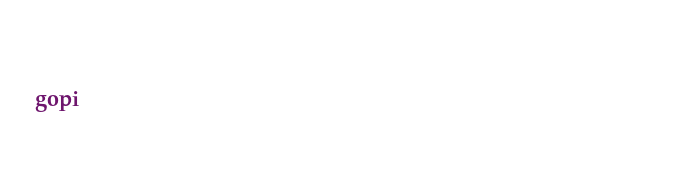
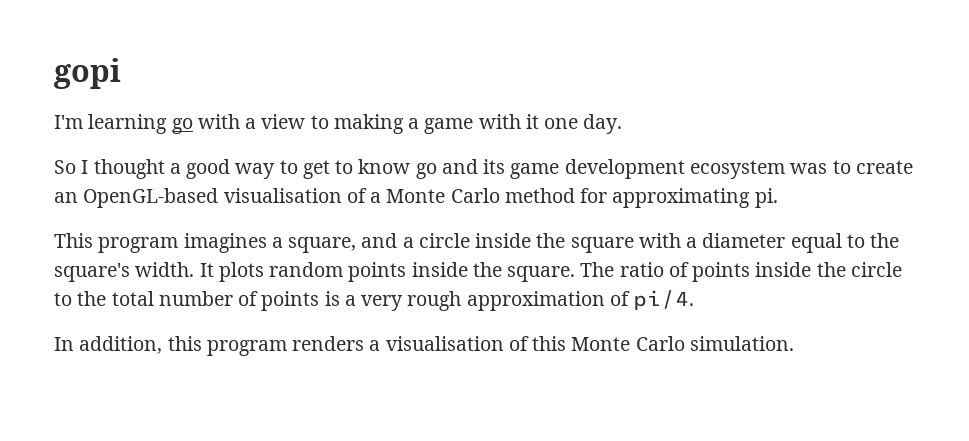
+ I'm learning go with a view to making a game with it one day.
+ So I thought a good way to get to know go and its game development ecosystem was to create an OpenGL-based visualisation of a Monte Carlo method for approximating pi.
+ This program imagines a square, and a circle inside the square with a diameter equal to the square's width. It plots random points inside the square. The ratio of points inside the circle to the total number of points is a very rough approximation of pi/4.
+ In addition, this program renders a visualisation of this Monte Carlo simulation.

